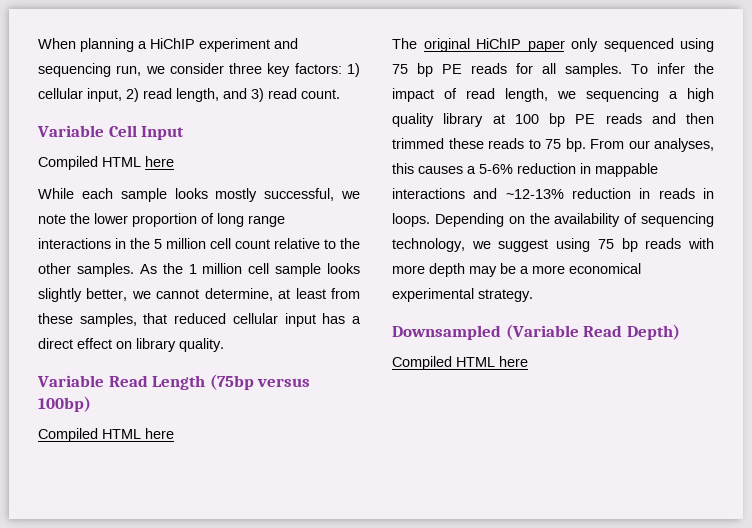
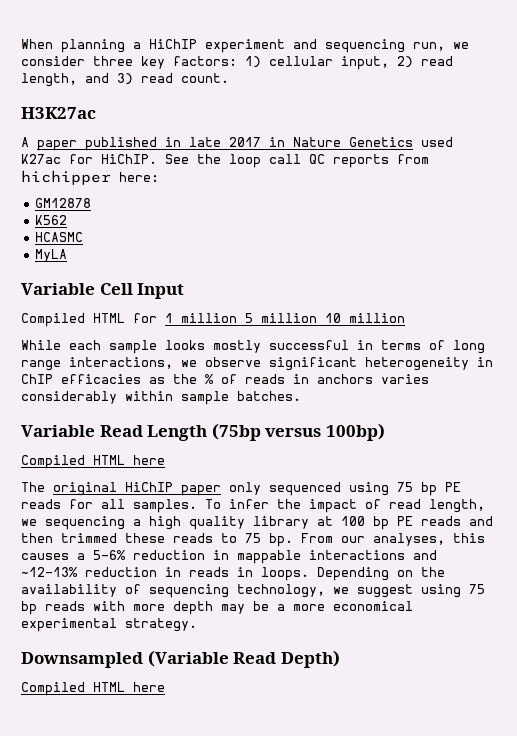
+ H3K27ac
+ A paper published in late 2017 in Nature Genetics used K27ac for HiChIP. See the loop call QC reports from hichipper here:
+ GM12878
+ K562
+ HCASMC
+ MyLA
  Variable Cell Input
- Compiled HTML here
+ Compiled HTML for 1 million 5 million 10 million
- While each sample looks mostly successful, we note the lower proportion of long range interactions in the 5 million cell count relative to the other samples. As the 1 million cell sample looks slightly better, we cannot determine, at least from these samples, that reduced cellular input has a direct effect on library quality.
+ While each sample looks mostly successful in terms of long range interactions, we observe significant heterogeneity in ChIP efficacies as the % of reads in anchors varies considerably within sample batches.

